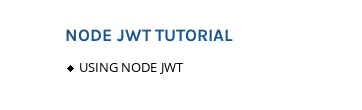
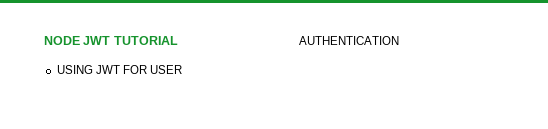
- USING NODE JWT
+ USING JWT FOR USER AUTHENTICATION

